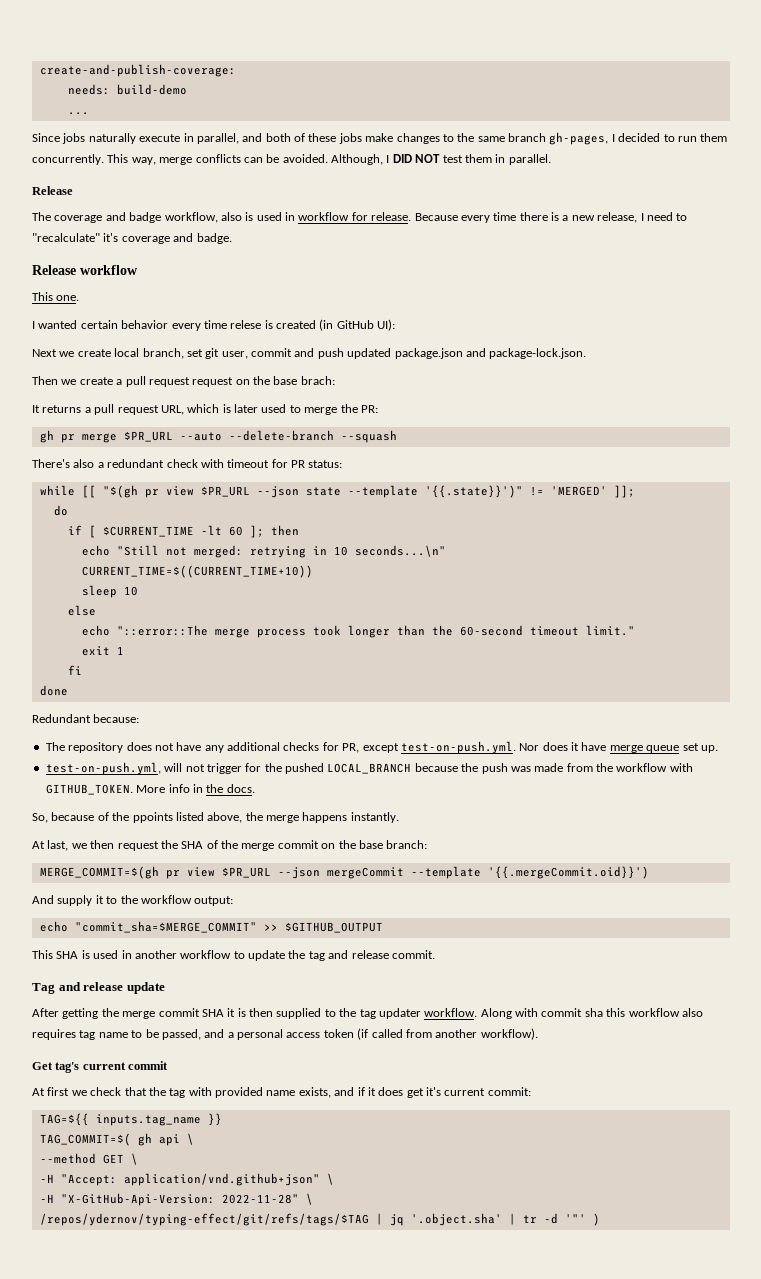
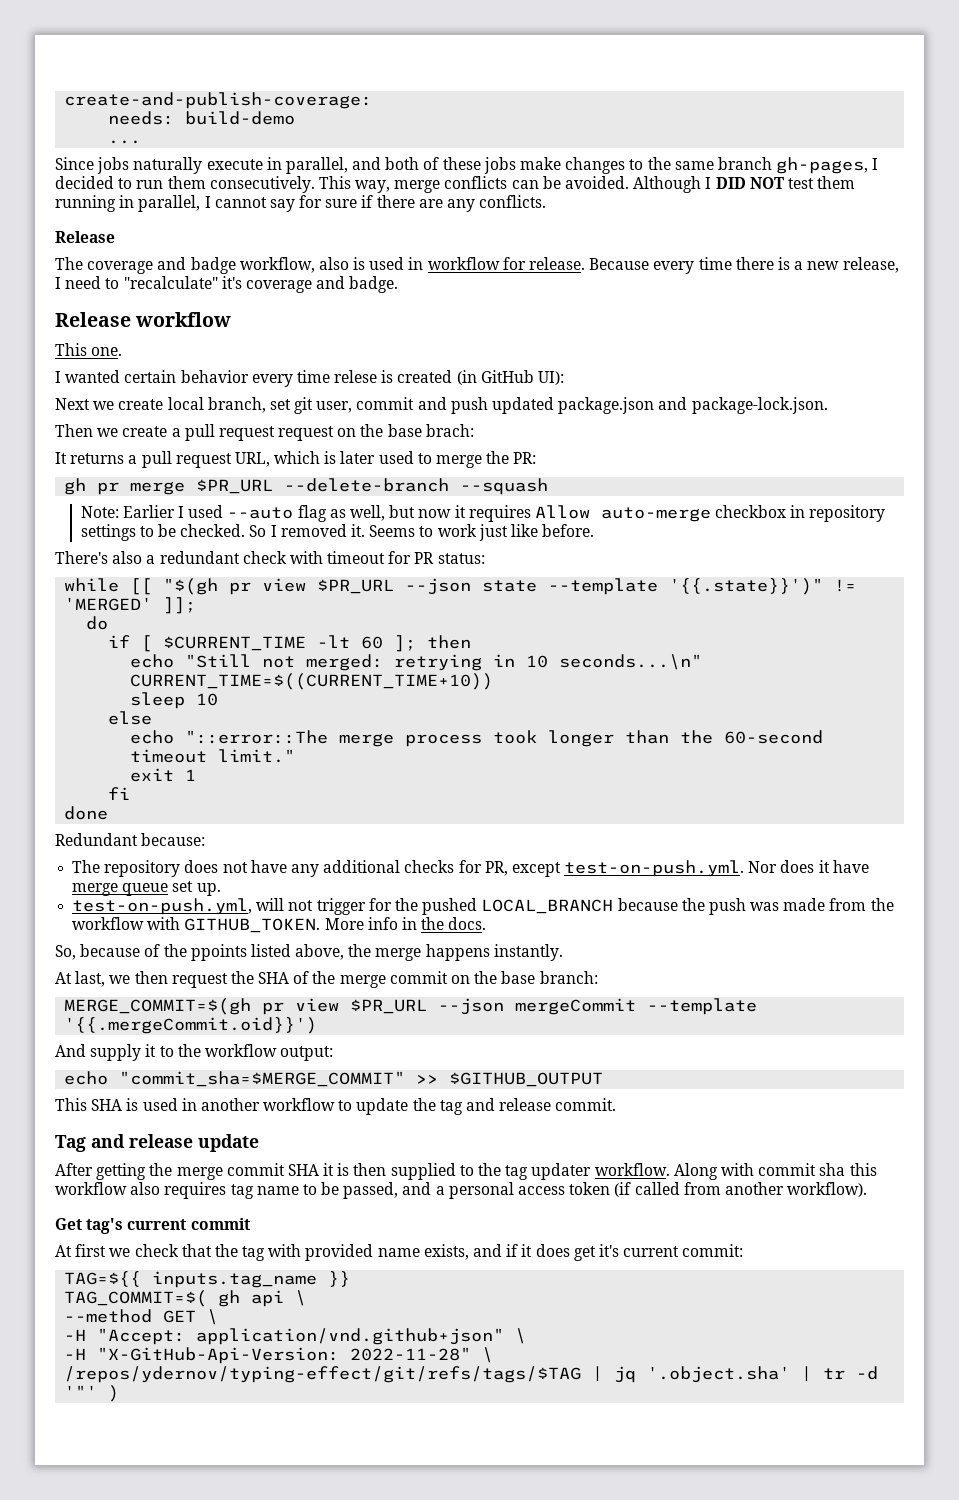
- Since jobs naturally execute in parallel, and both of these jobs make changes to the same branch gh-pages, I decided to run them concurrently.
+ Since jobs naturally execute in parallel, and both of these jobs make changes to the same branch gh-pages, I decided to run them consecutively.
- Although, I DID NOT test them in parallel.
+ Although I DID NOT test them running in parallel, I cannot say for sure if there are any conflicts.
- gh pr merge $PR_URL --auto --delete-branch --squash
+ gh pr merge $PR_URL --delete-branch --squash
+ Note: Earlier I used --auto flag as well, but now it requires Allow auto-merge checkbox in repository settings to be checked. So I removed it. Seems to work just like before.

